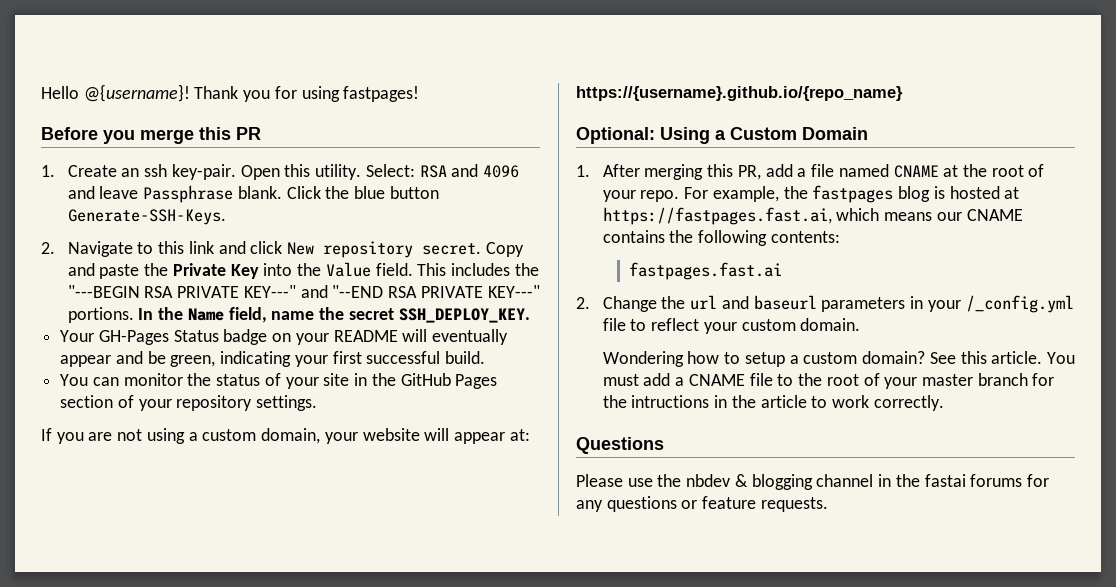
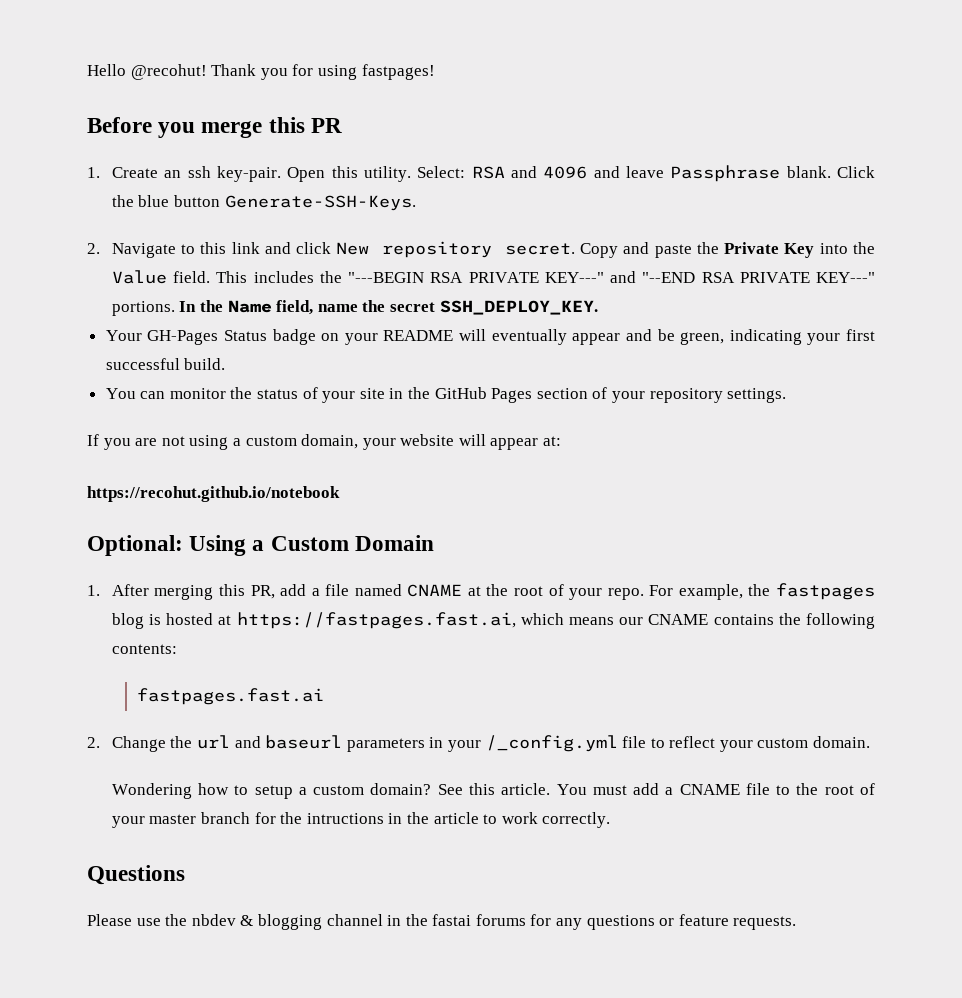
- Hello @{username}!
+ Hello @recohut!
- https://{username}.github.io/{repo_name}
+ https://recohut.github.io/notebook

